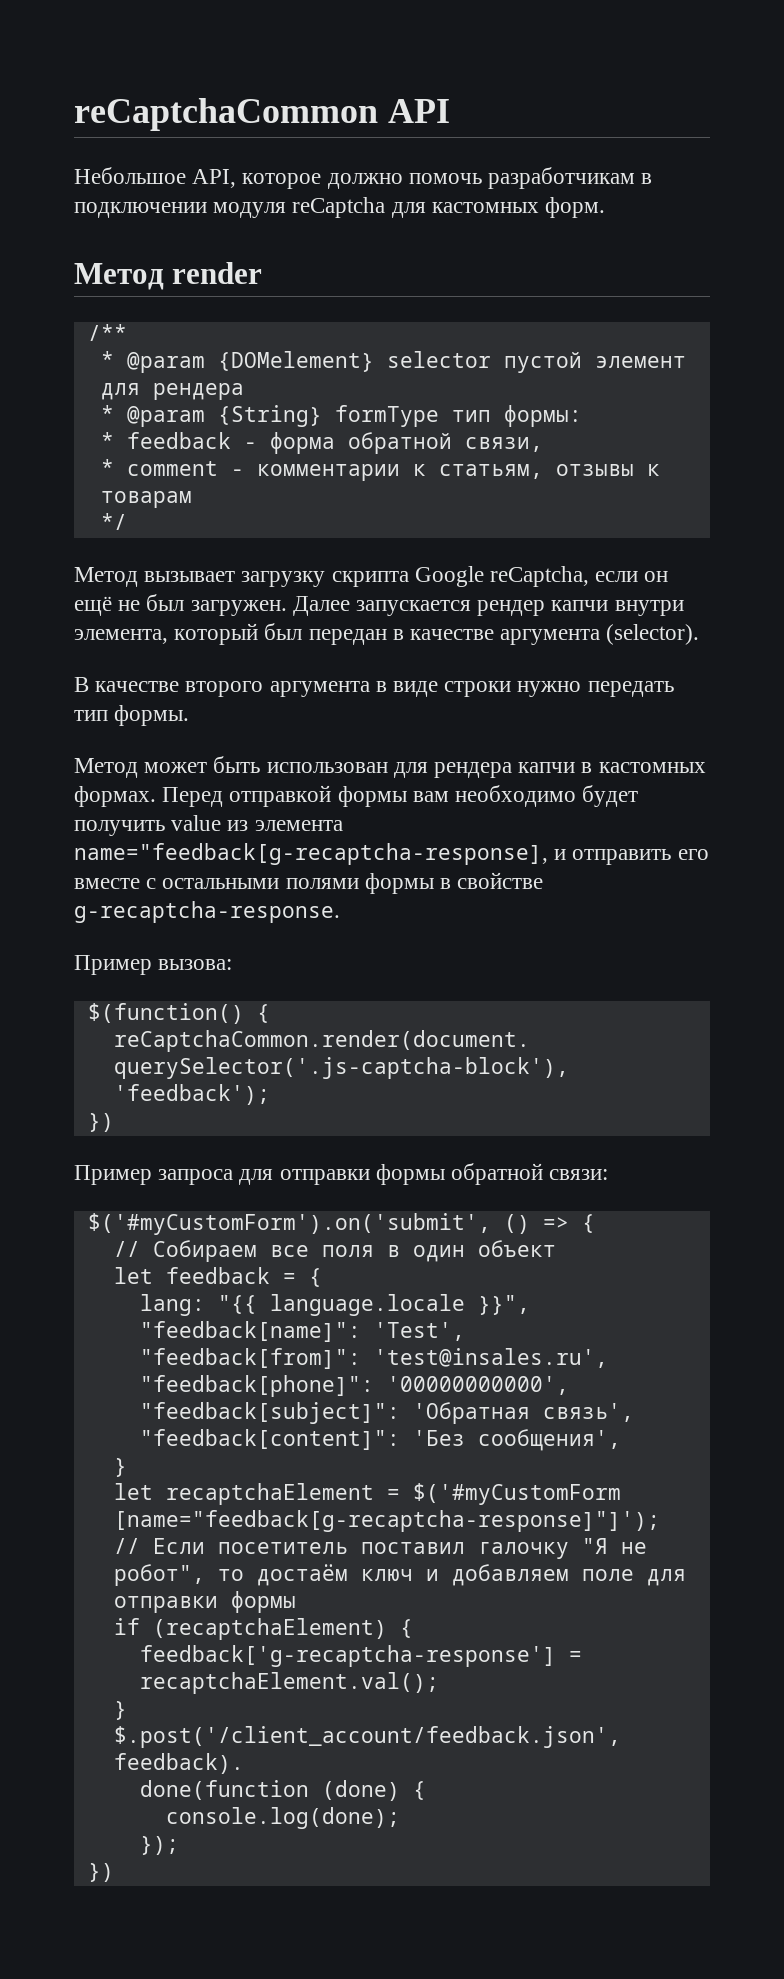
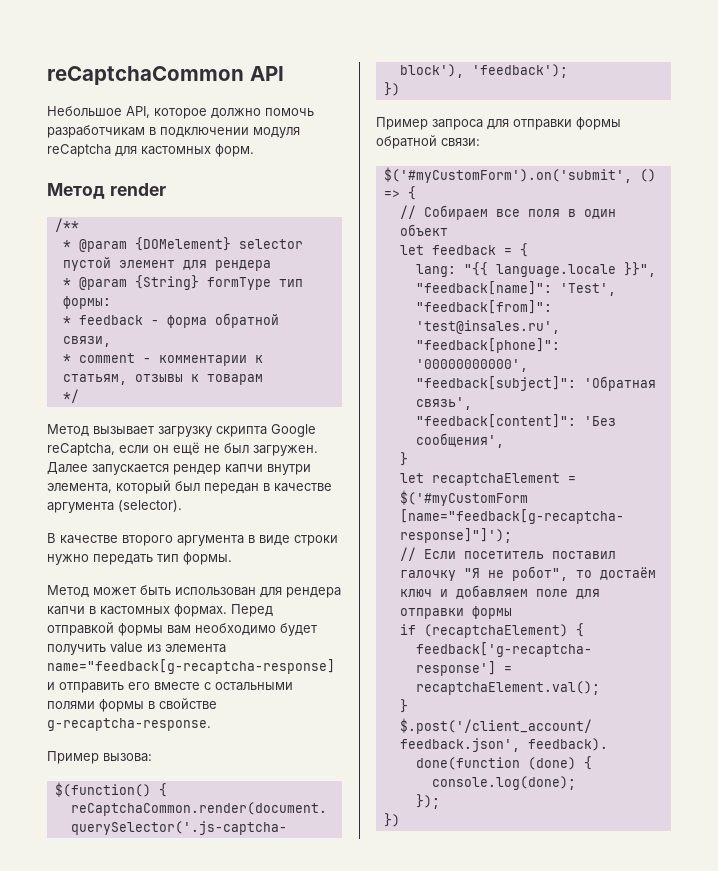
- Перед отправкой формы вам необходимо будет получить value из элемента name="feedback[g-recaptcha-response], и отправить его вместе с остальными полями формы в свойстве g-recaptcha-response.
+ Перед отправкой формы вам необходимо будет получить value из элемента name="feedback[g-recaptcha-response] и отправить его вместе с остальными полями формы в свойстве g-recaptcha-response.

